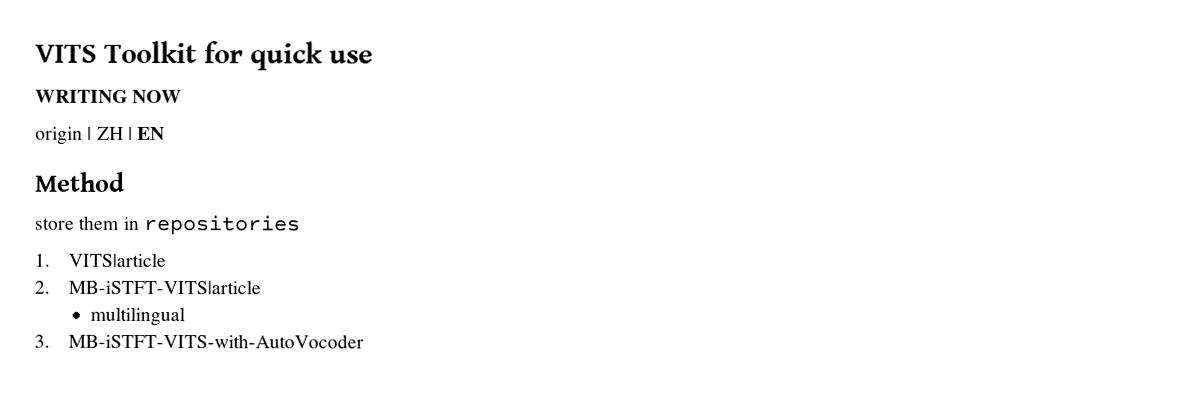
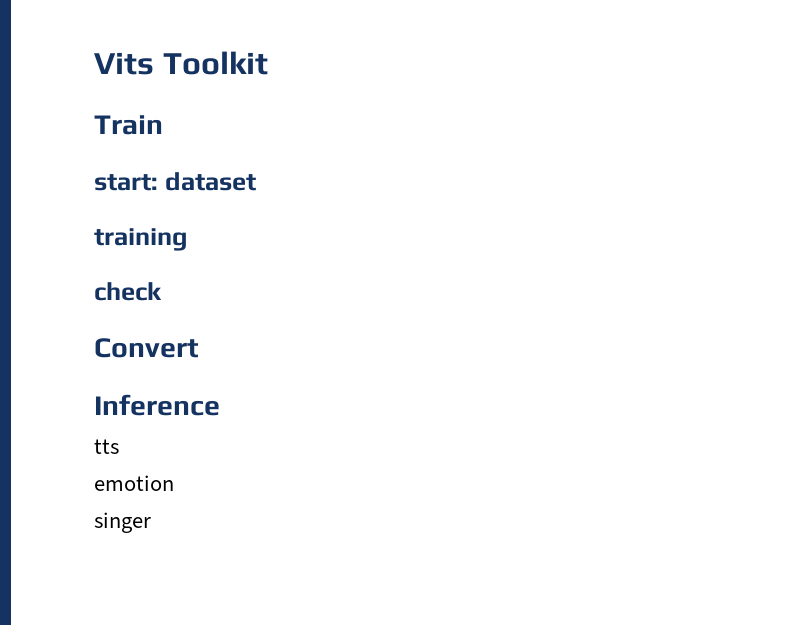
- VITS Toolkit for quick use
- WRITING NOW
- origin | ZH | EN
- Method
- store them in repositories
- 1. VITS|article
- 2. MB-iSTFT-VITS|article
- multilingual
- 3. MB-iSTFT-VITS-with-AutoVocoder
+ Vits Toolkit
+ Train
+ start: dataset
+ training
+ check
+ Convert
+ Inference
+ tts
+ emotion
+ singer

